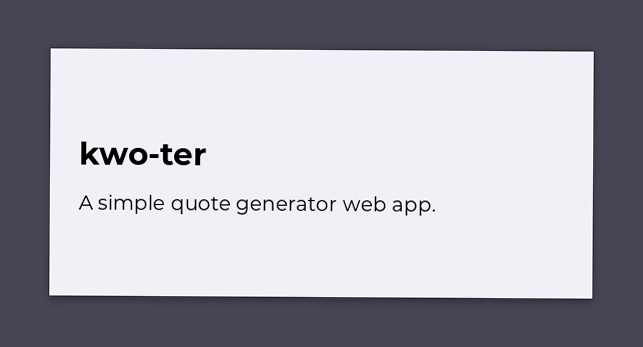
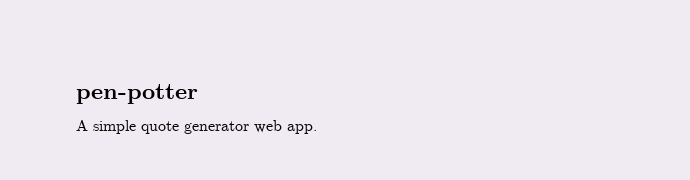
- kwo-ter
+ pen-potter

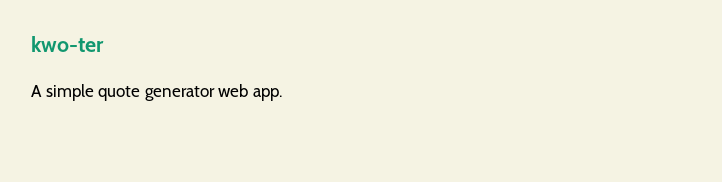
- pen-potter
+ kwo-ter

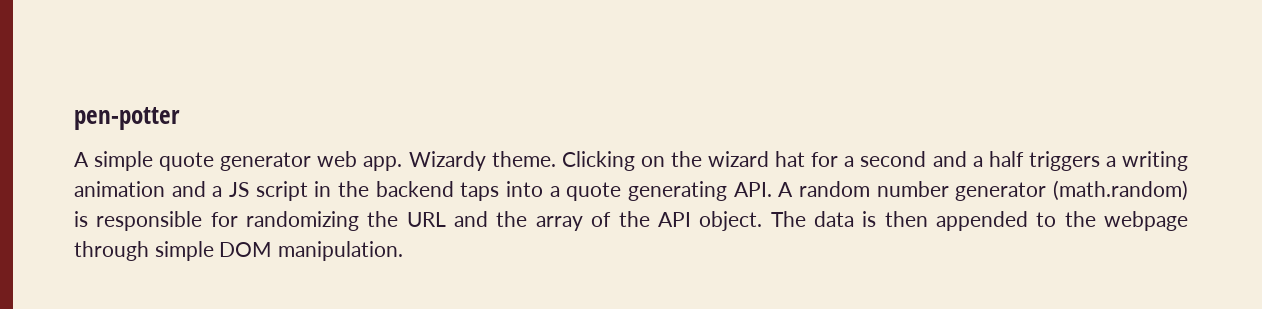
- kwo-ter
+ pen-potter
+ Wizardy theme. Clicking on the wizard hat for a second and a half triggers a writing animation and a JS script in the backend taps into a quote generating API. A random number generator (math.random) is responsible for randomizing the URL and the array of the API object. The data is then appended to the webpage through simple DOM manipulation.

